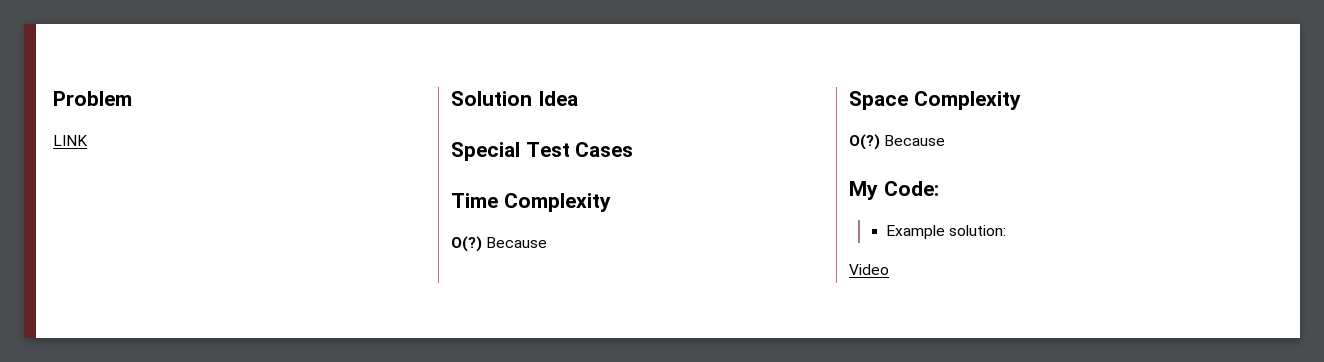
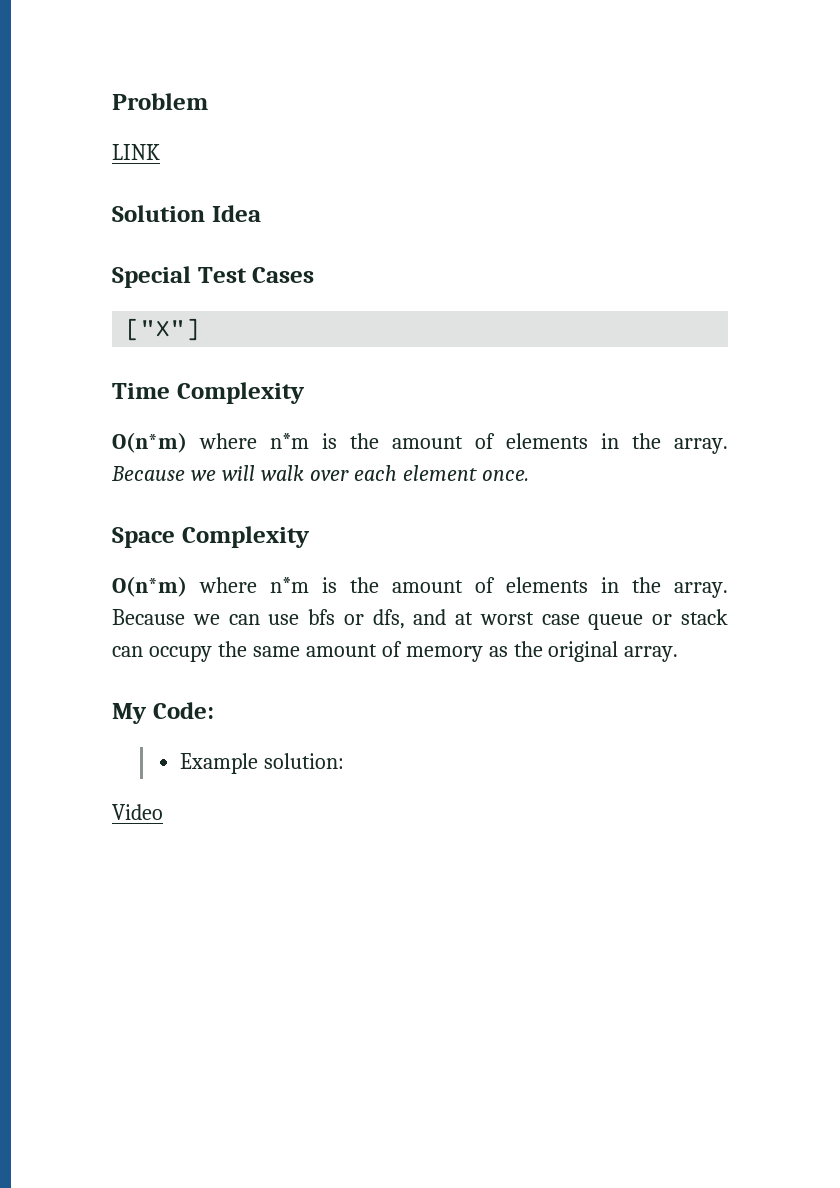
+ ["X"]
  Time Complexity
- O(?) Because
+ O(n*m) where n*m is the amount of elements in the array. Because we will walk over each element once.
  Space Complexity
- O(?) Because
+ O(n*m) where n*m is the amount of elements in the array. Because we can use bfs or dfs, and at worst case queue or stack can occupy the same amount of memory as the original array.

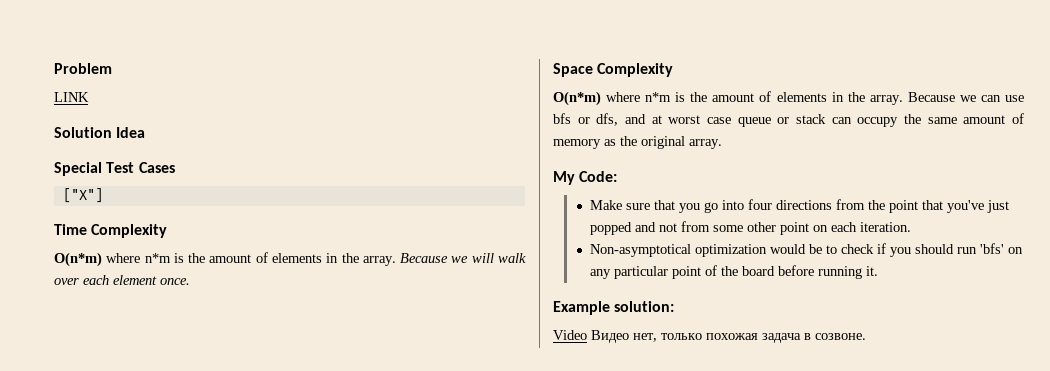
+ Make sure that you go into four directions from the point that you've just popped and not from some other point on each iteration.
+ Non-asymptotical optimization would be to check if you should run 'bfs' on any particular point of the board before running it.
  Example solution:
- Video
+ Video Видео нет, только похожая задача в созвоне.

